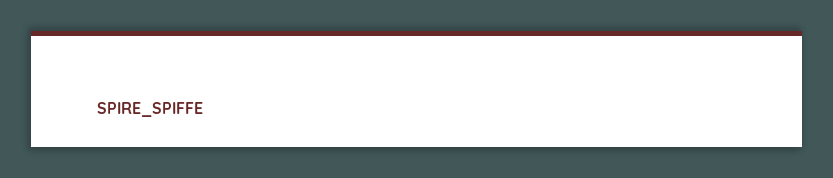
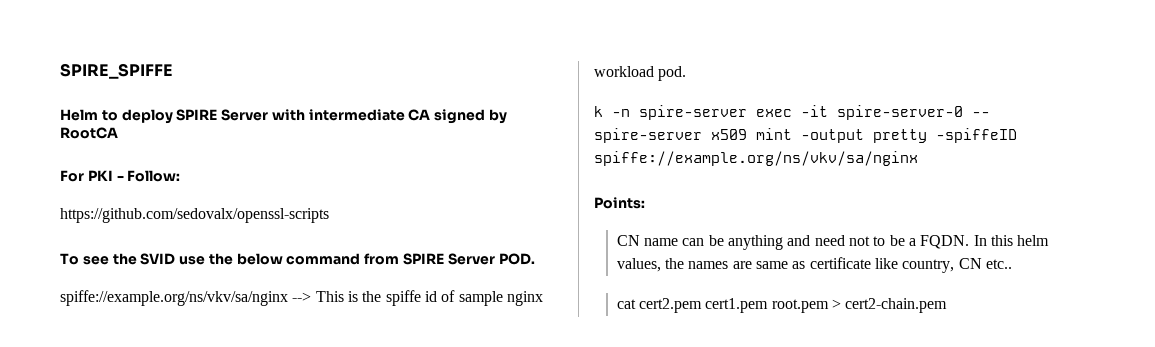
+ Helm to deploy SPIRE Server with intermediate CA signed by RootCA
+ For PKI - Follow:
+ https://github.com/sedovalx/openssl-scripts
+ To see the SVID use the below command from SPIRE Server POD.
+ spiffe://example.org/ns/vkv/sa/nginx --> This is the spiffe id of sample nginx workload pod.
+ k -n spire-server exec -it spire-server-0 -- spire-server x509 mint -output pretty -spiffeID spiffe://example.org/ns/vkv/sa/nginx
+ Points:
+ CN name can be anything and need not to be a FQDN. In this helm values, the names are same as certificate like country, CN etc..
+ cat cert2.pem cert1.pem root.pem > cert2-chain.pem

